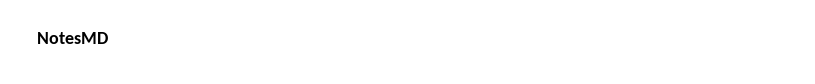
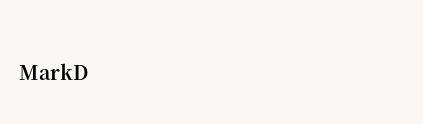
- NotesMD
+ MarkD

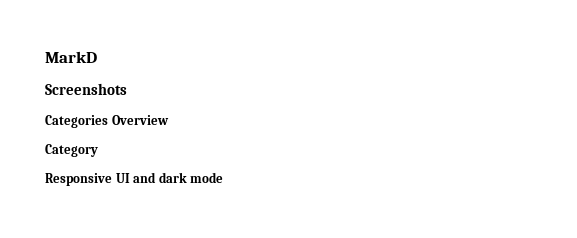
+ Screenshots
+ Categories Overview
+ Category
+ Responsive UI and dark mode

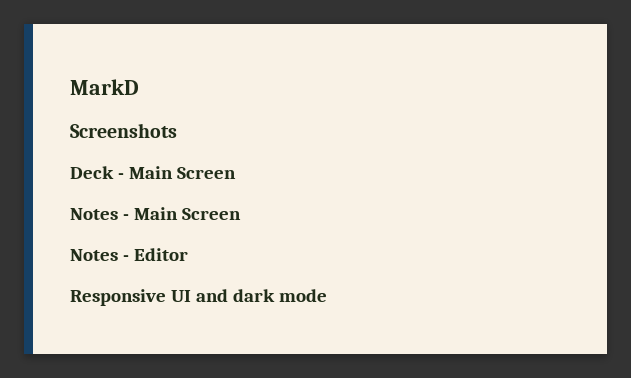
- Categories Overview
- Category
+ Deck - Main Screen
+ Notes - Main Screen
+ Notes - Editor

